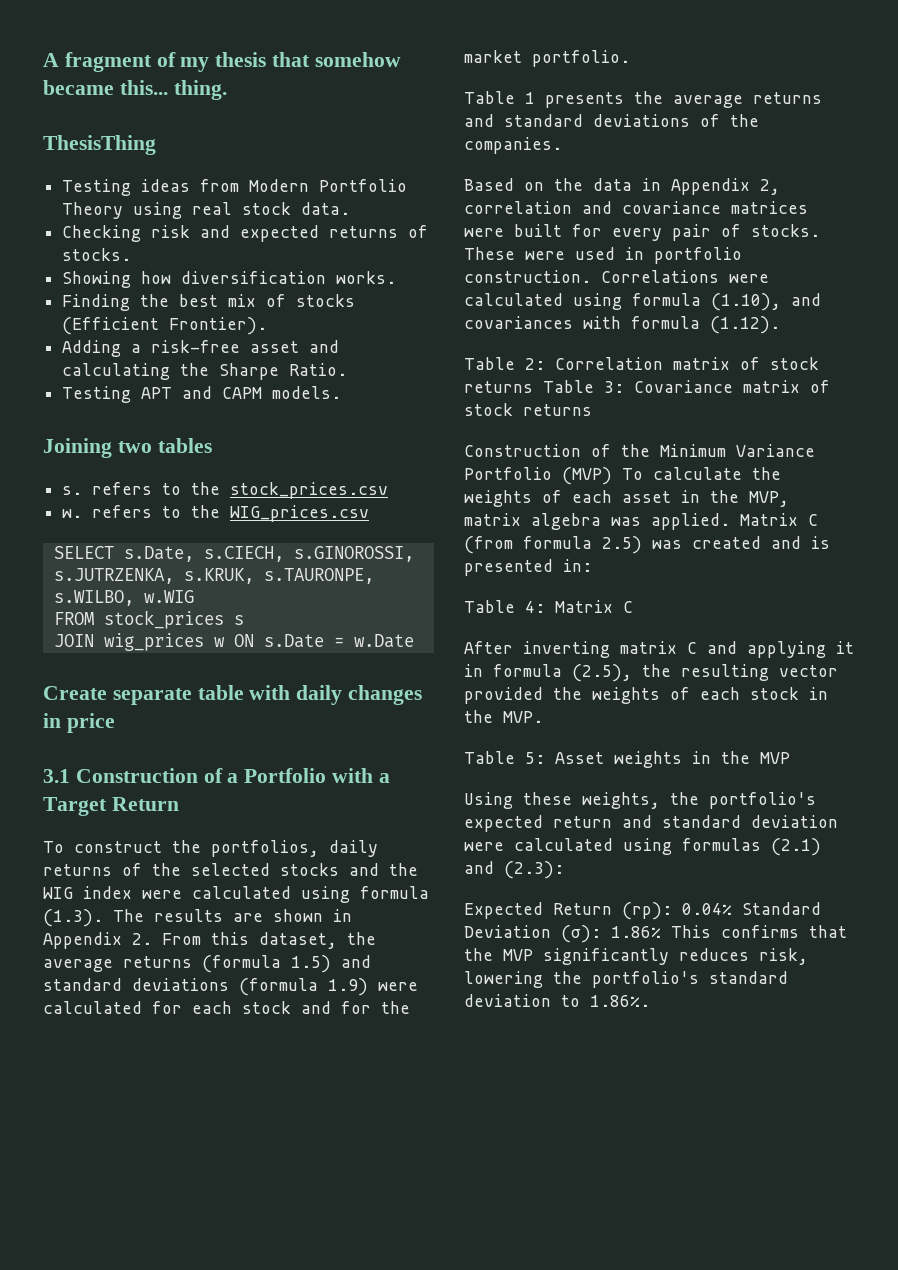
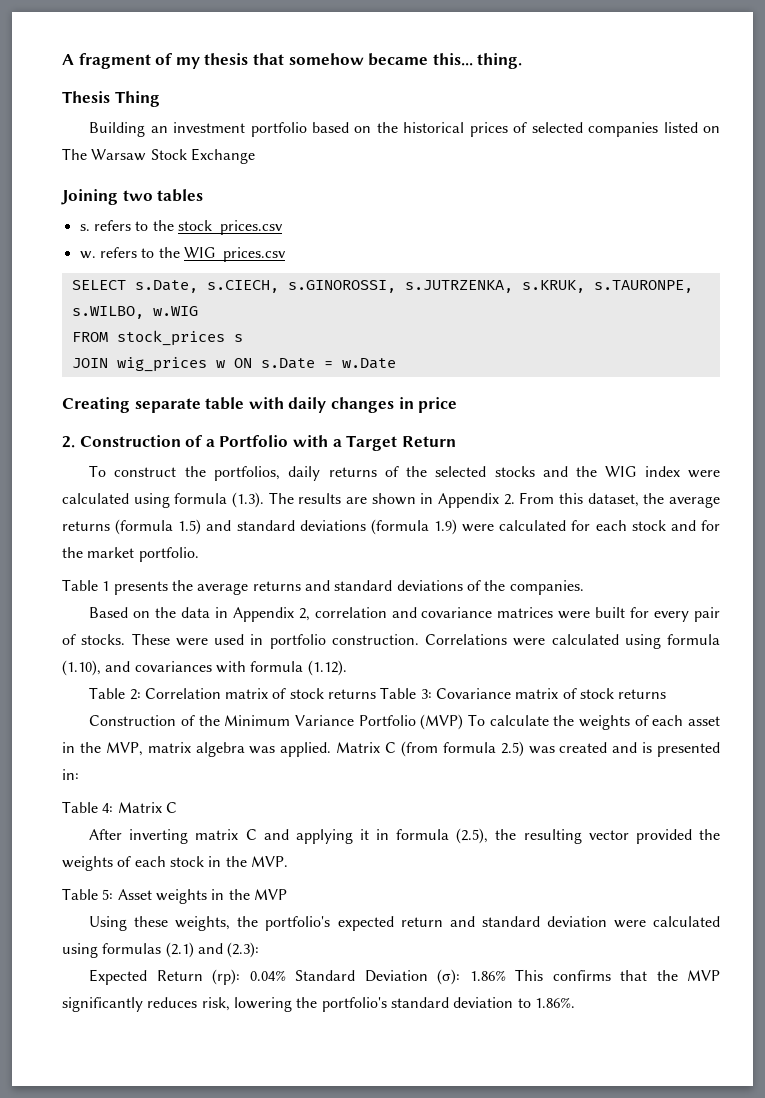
- ThesisThing
- Testing ideas from Modern Portfolio Theory using real stock data.
- Checking risk and expected returns of stocks.
- Showing how diversification works.
- Finding the best mix of stocks (Efficient Frontier).
- Adding a risk-free asset and calculating the Sharpe Ratio.
- Testing APT and CAPM models.
+ Thesis Thing
+ Building an investment portfolio based on the historical prices of selected companies listed on The Warsaw Stock Exchange
- Create separate table with daily changes in price
+ Creating separate table with daily changes in price
- 3.1 Construction of a Portfolio with a Target Return
+ 2. Construction of a Portfolio with a Target Return

